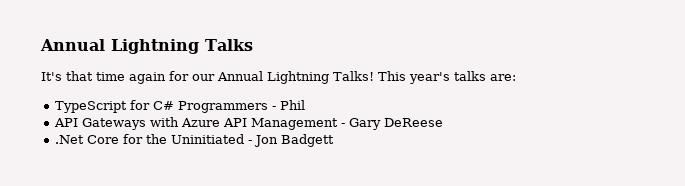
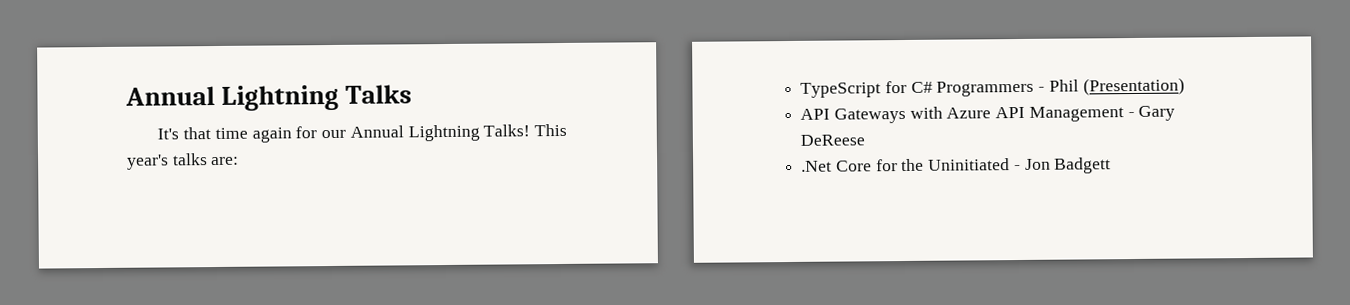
- TypeScript for C# Programmers - Phil
+ TypeScript for C# Programmers - Phil (Presentation)

